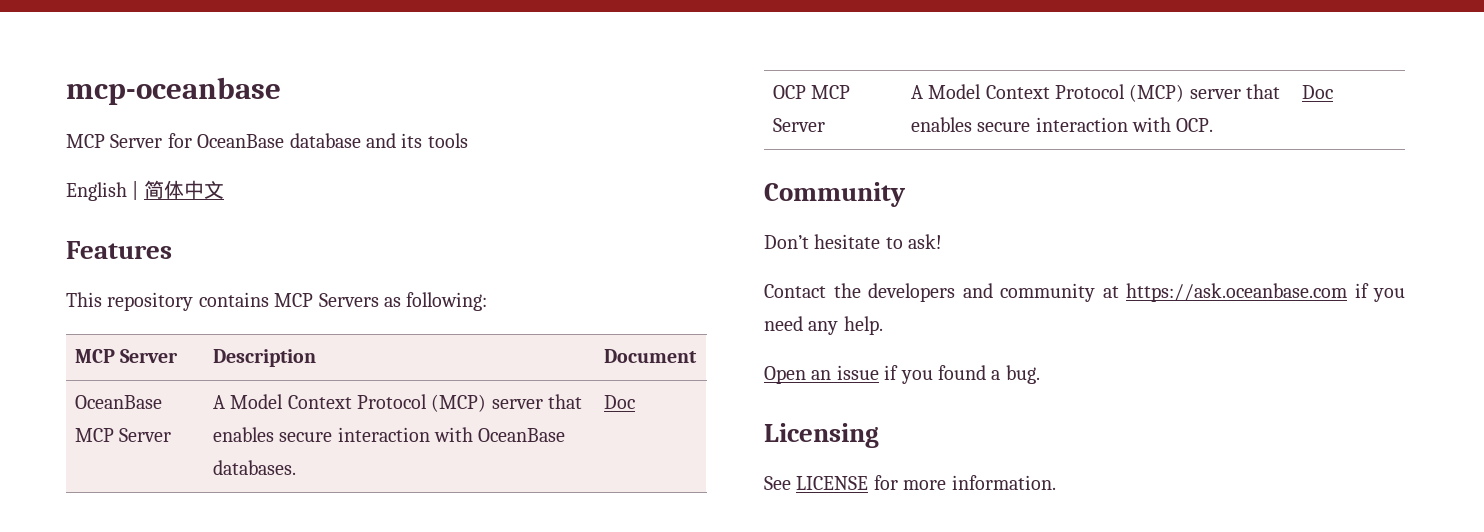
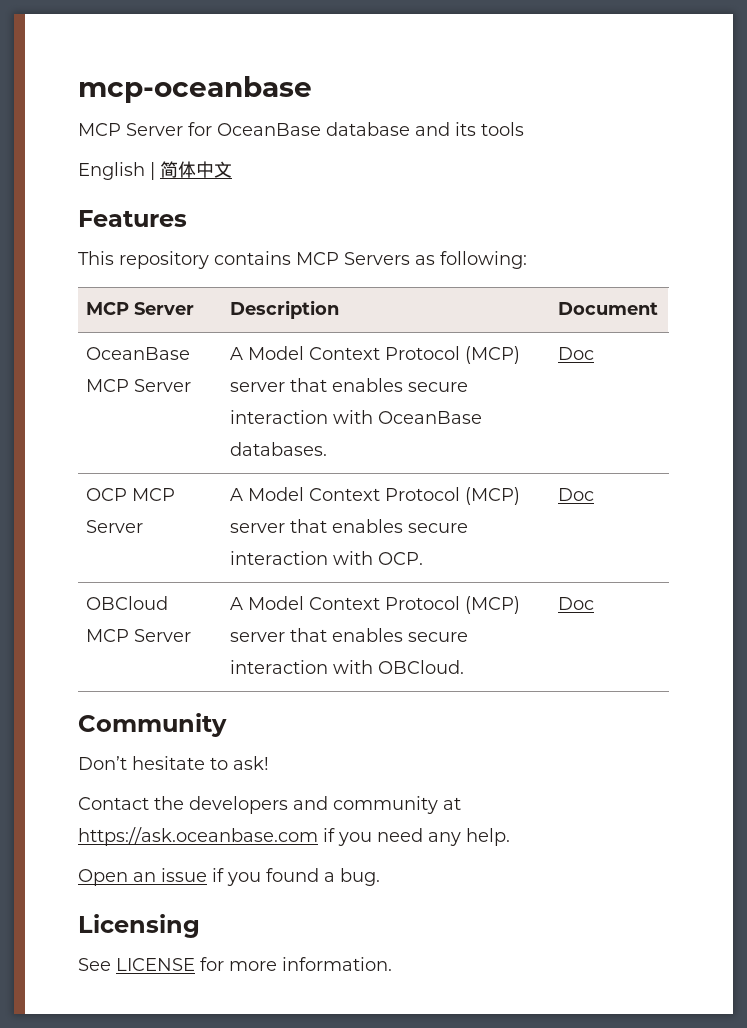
+ OBCloud MCP Server | A Model Context Protocol (MCP) server that enables secure interaction with OBCloud. | Doc

